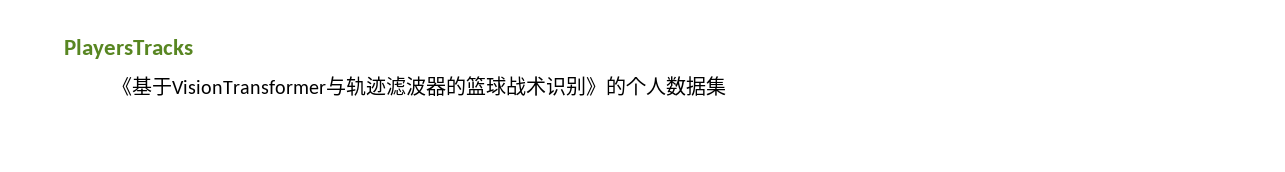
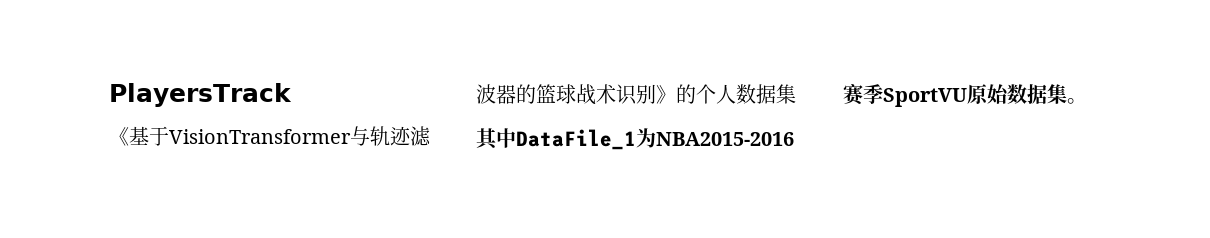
- PlayersTracks
+ PlayersTrack
+ 其中DataFile_1为NBA2015-2016赛季SportVU原始数据集。

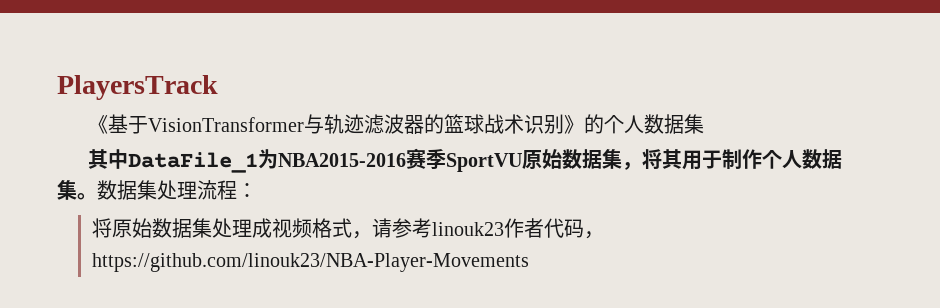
- 其中DataFile_1为NBA2015-2016赛季SportVU原始数据集。
+ 其中DataFile_1为NBA2015-2016赛季SportVU原始数据集，将其用于制作个人数据集。数据集处理流程：
+ 将原始数据集处理成视频格式，请参考linouk23作者代码，https://github.com/linouk23/NBA-Player-Movements

